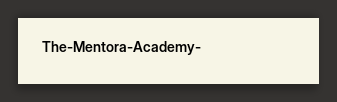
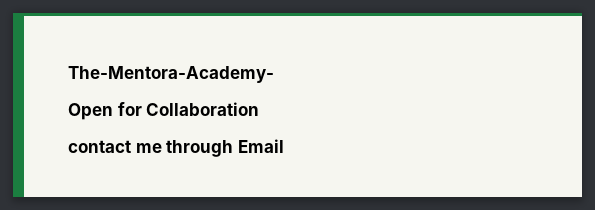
+ Open for Collaboration
+ contact me through Email

